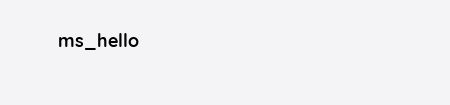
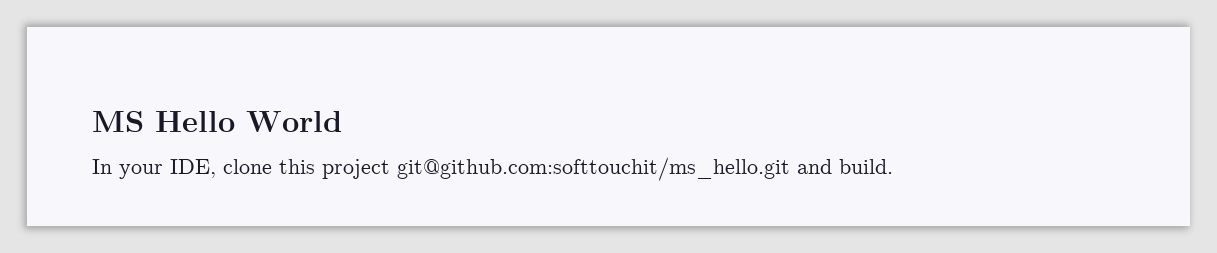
- ms_hello
+ MS Hello World
+ In your IDE, clone this project git@github.com:softtouchit/ms_hello.git and build.

